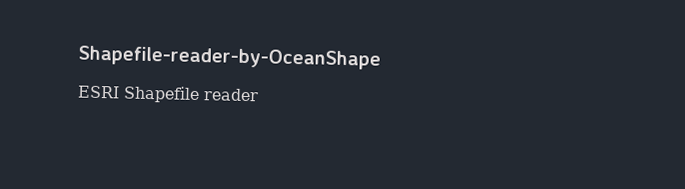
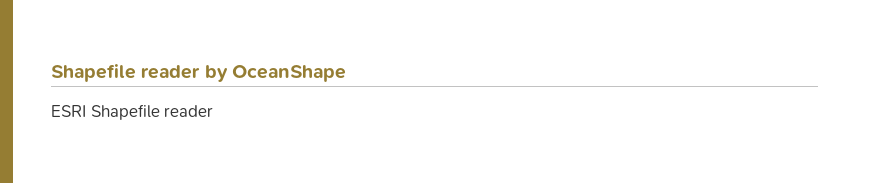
- Shapefile-reader-by-OceanShape
+ Shapefile reader by OceanShape

